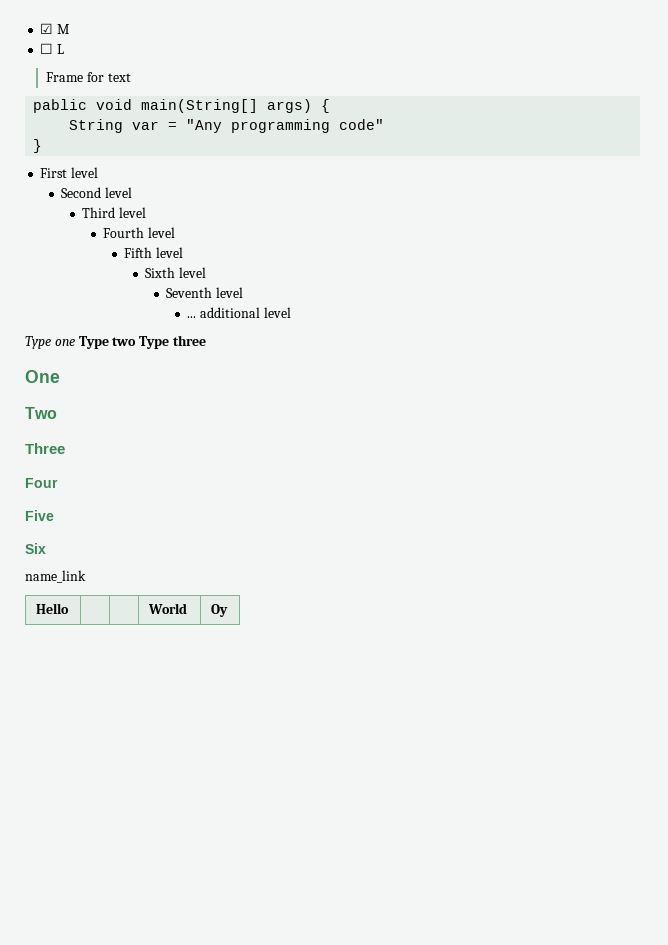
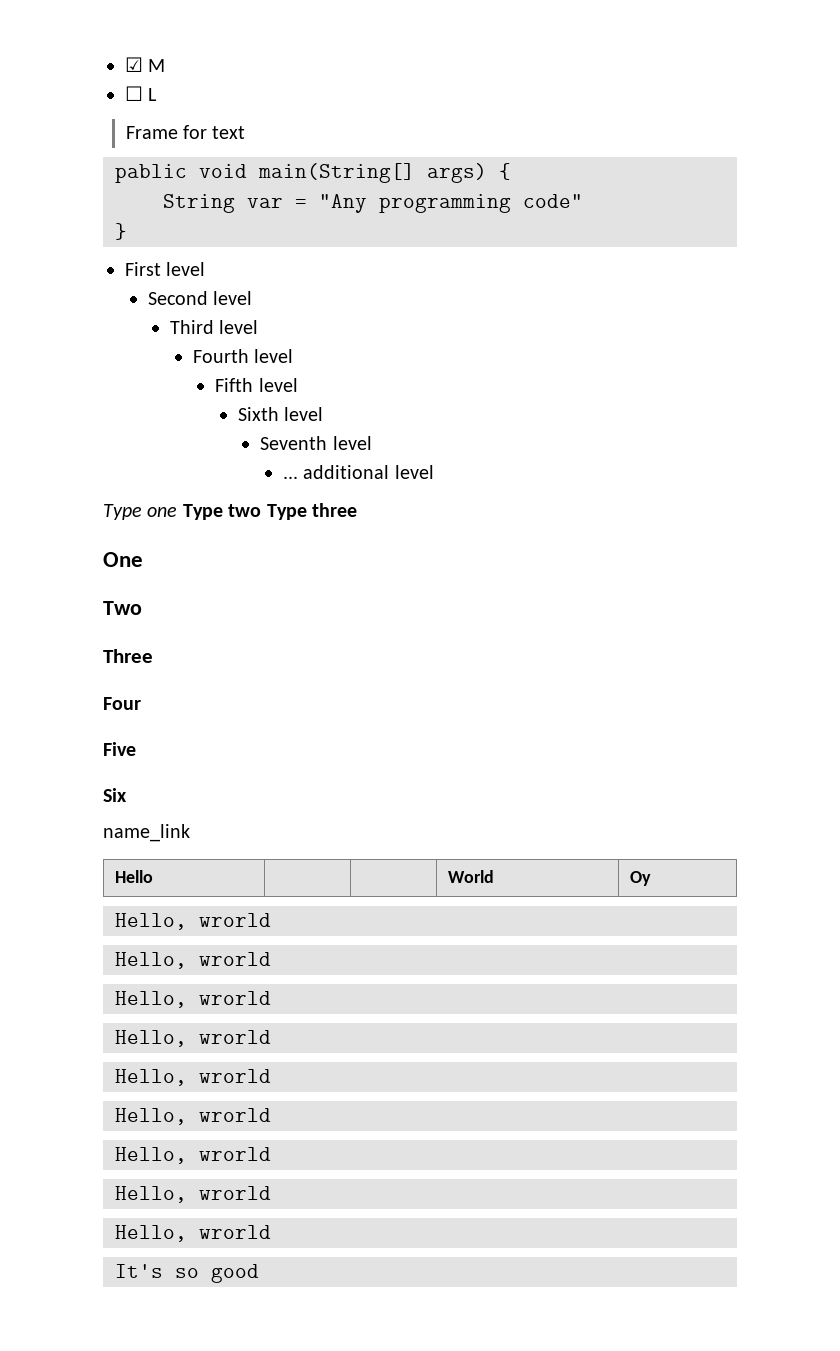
  Hello | | | World | Oy
+ Hello, wrorld
+ Hello, wrorld
+ Hello, wrorld
+ Hello, wrorld
+ Hello, wrorld
+ Hello, wrorld
+ Hello, wrorld
+ Hello, wrorld
+ Hello, wrorld
+ It's so good

